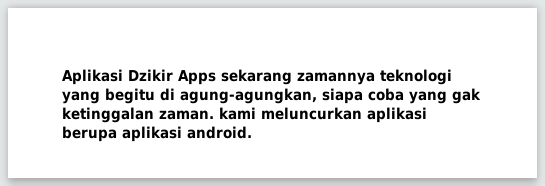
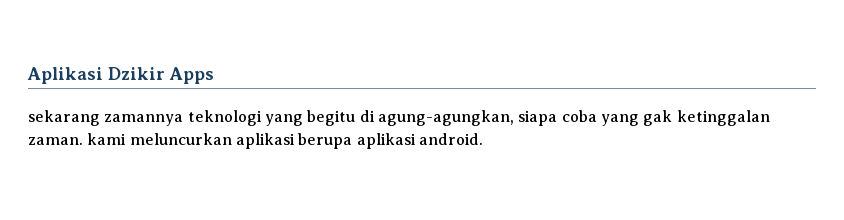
- Aplikasi Dzikir Apps sekarang zamannya teknologi yang begitu di agung-agungkan, siapa coba yang gak ketinggalan zaman. kami meluncurkan aplikasi berupa aplikasi android.
+ Aplikasi Dzikir Apps
+ sekarang zamannya teknologi yang begitu di agung-agungkan, siapa coba yang gak ketinggalan zaman. kami meluncurkan aplikasi berupa aplikasi android.

